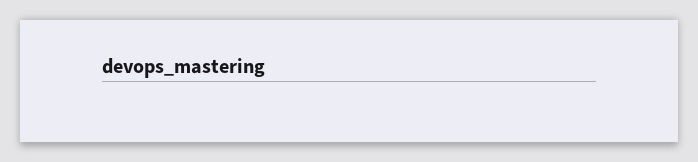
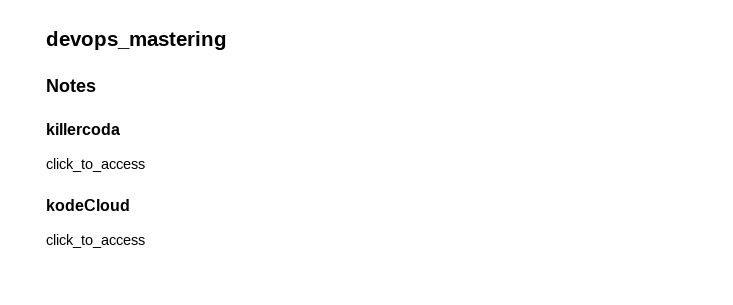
+ Notes
+ killercoda
+ click_to_access
+ kodeCloud
+ click_to_access

